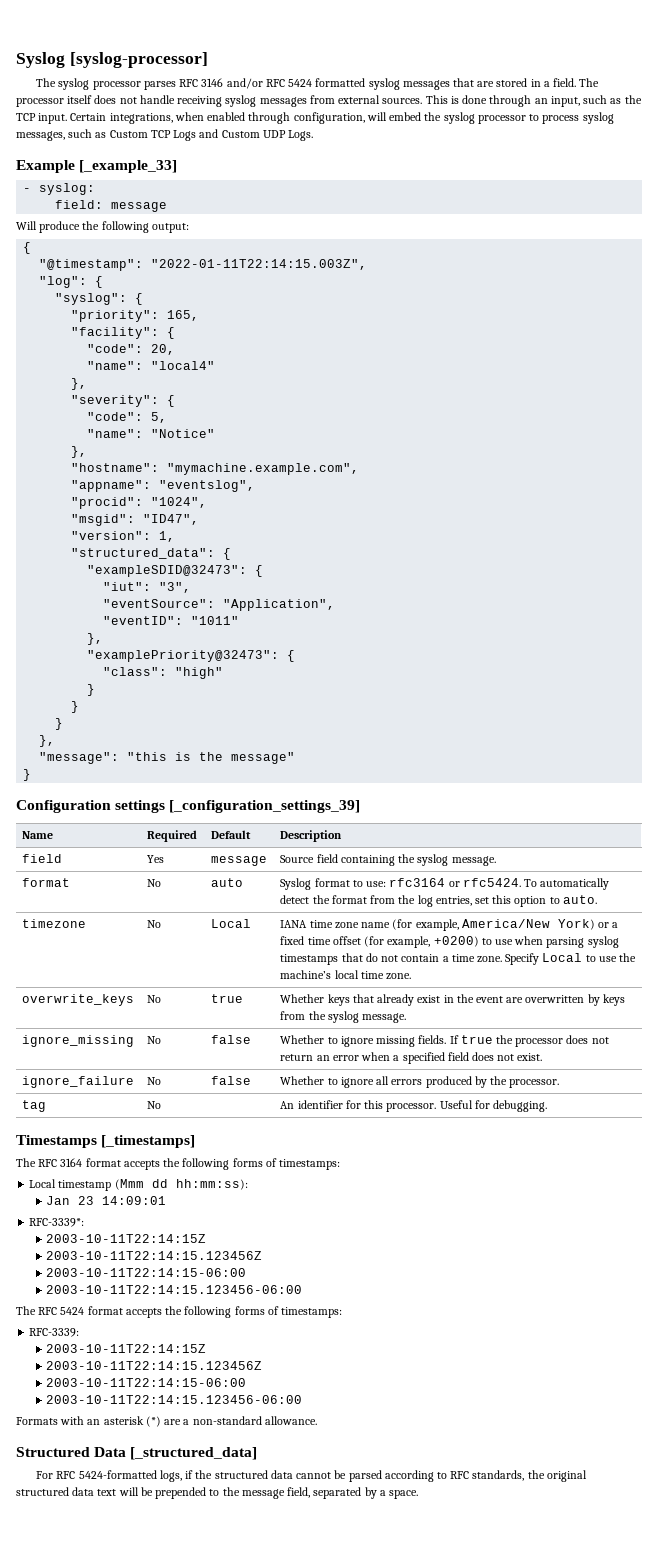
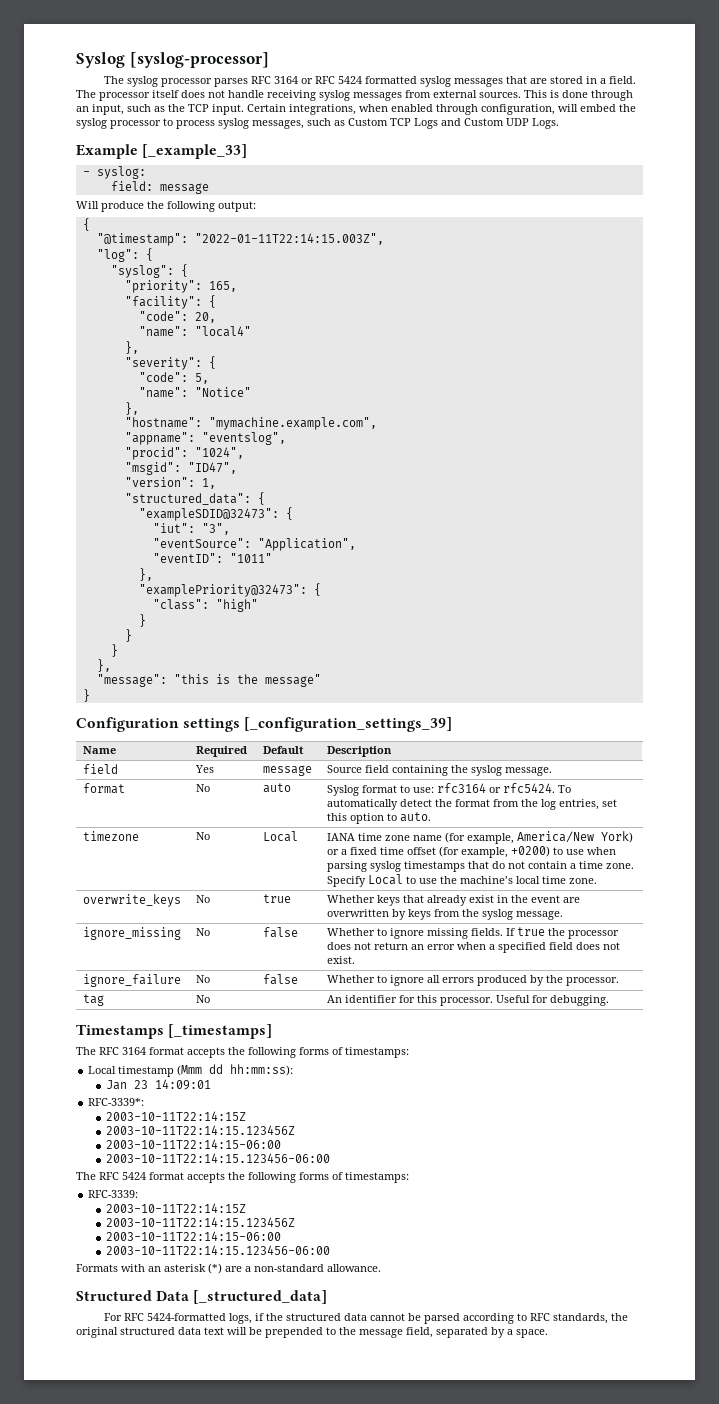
- The syslog processor parses RFC 3146 and/or RFC 5424 formatted syslog messages that are stored in a field.
+ The syslog processor parses RFC 3164 or RFC 5424 formatted syslog messages that are stored in a field.

